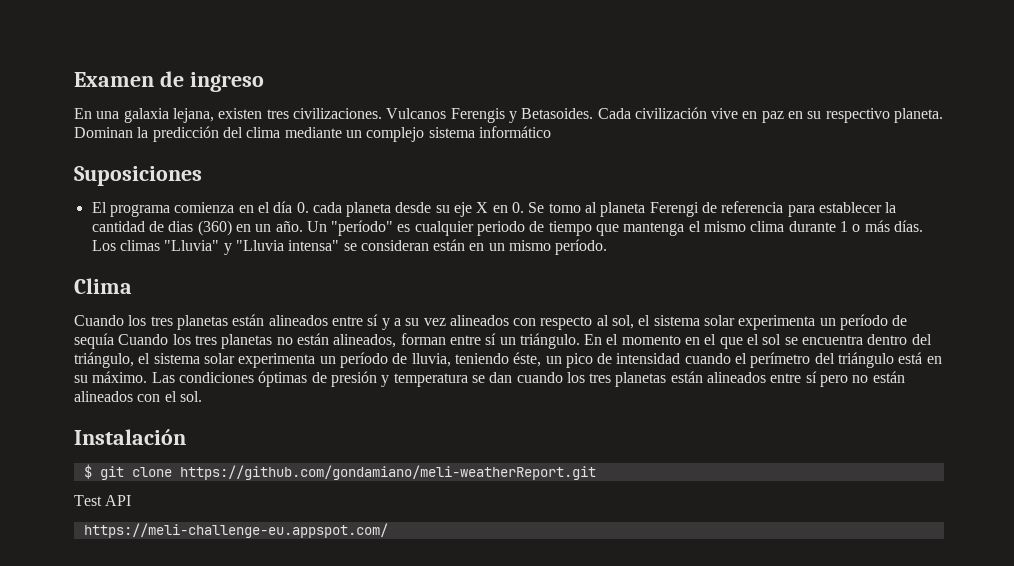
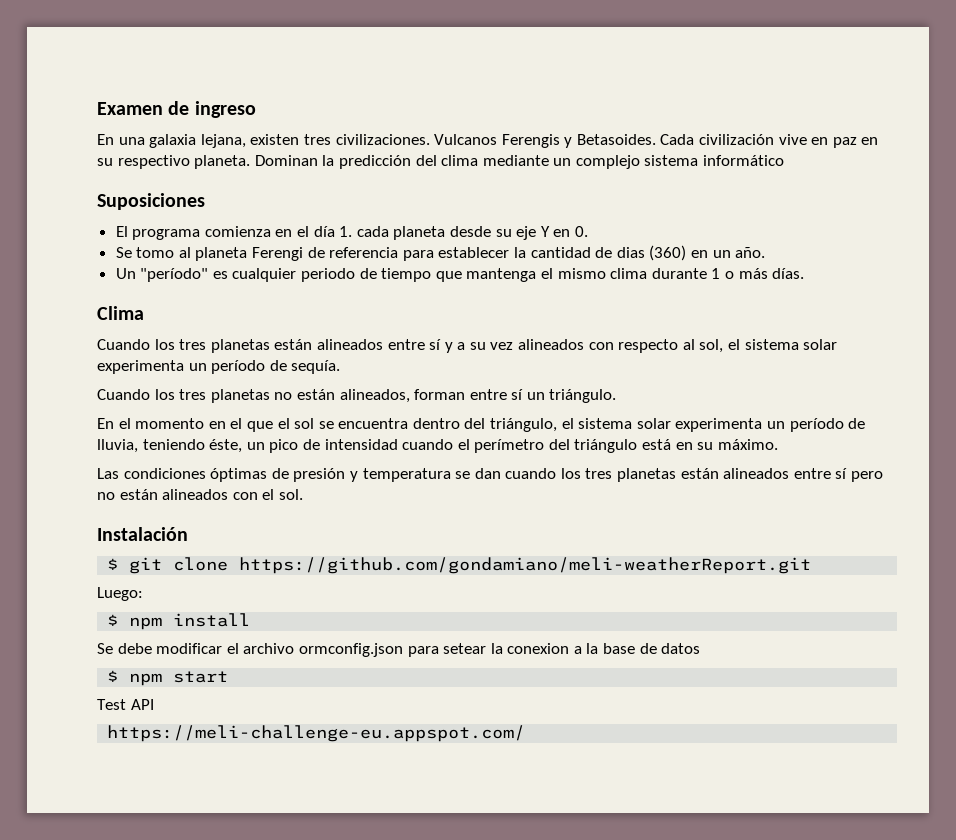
- El programa comienza en el día 0. cada planeta desde su eje X en 0. Se tomo al planeta Ferengi de referencia para establecer la cantidad de dias (360) en un año. Un "período" es cualquier periodo de tiempo que mantenga el mismo clima durante 1 o más días. Los climas "Lluvia" y "Lluvia intensa" se consideran están en un mismo período.
+ El programa comienza en el día 1. cada planeta desde su eje Y en 0.
+ Se tomo al planeta Ferengi de referencia para establecer la cantidad de dias (360) en un año.
+ Un "período" es cualquier periodo de tiempo que mantenga el mismo clima durante 1 o más días.
- Cuando los tres planetas están alineados entre sí y a su vez alineados con respecto al sol, el sistema solar experimenta un período de sequía Cuando los tres planetas no están alineados, forman entre sí un triángulo. En el momento en el que el sol se encuentra dentro del triángulo, el sistema solar experimenta un período de lluvia, teniendo éste, un pico de intensidad cuando el perímetro del triángulo está en su máximo. Las condiciones óptimas de presión y temperatura se dan cuando los tres planetas están alineados entre sí pero no están alineados con el sol.
+ Cuando los tres planetas están alineados entre sí y a su vez alineados con respecto al sol, el sistema solar experimenta un período de sequía.
+ Cuando los tres planetas no están alineados, forman entre sí un triángulo.
+ En el momento en el que el sol se encuentra dentro del triángulo, el sistema solar experimenta un período de lluvia, teniendo éste, un pico de intensidad cuando el perímetro del triángulo está en su máximo.
+ Las condiciones óptimas de presión y temperatura se dan cuando los tres planetas están alineados entre sí pero no están alineados con el sol.
+ Luego:
+ $ npm install
+ Se debe modificar el archivo ormconfig.json para setear la conexion a la base de datos
+ $ npm start

